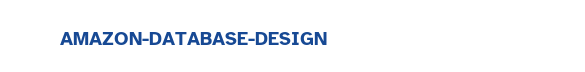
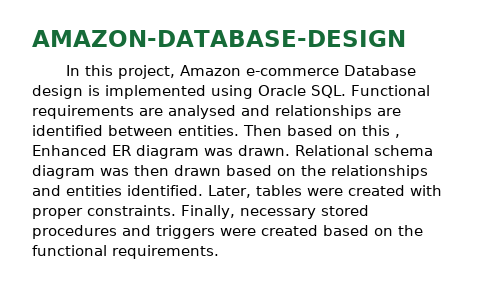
+ In this project, Amazon e-commerce Database design is implemented using Oracle SQL. Functional requirements are analysed and relationships are identified between entities. Then based on this , Enhanced ER diagram was drawn. Relational schema diagram was then drawn based on the relationships and entities identified. Later, tables were created with proper constraints. Finally, necessary stored procedures and triggers were created based on the functional requirements.

